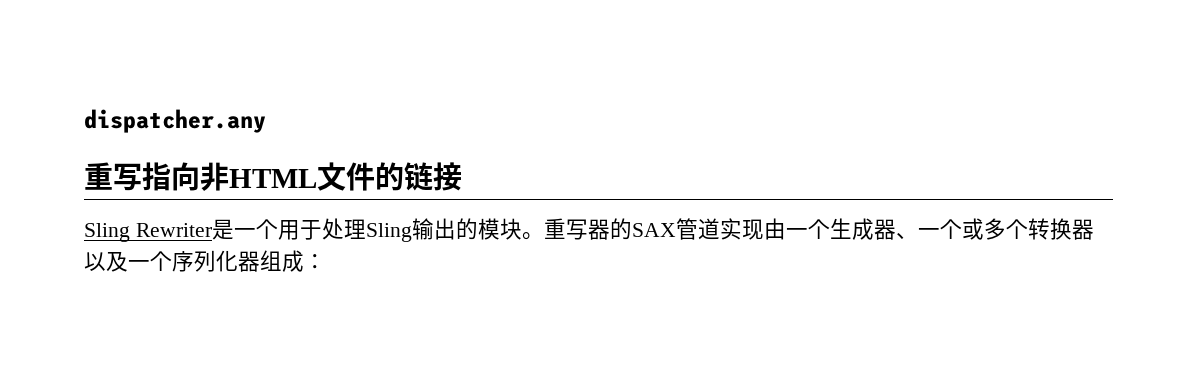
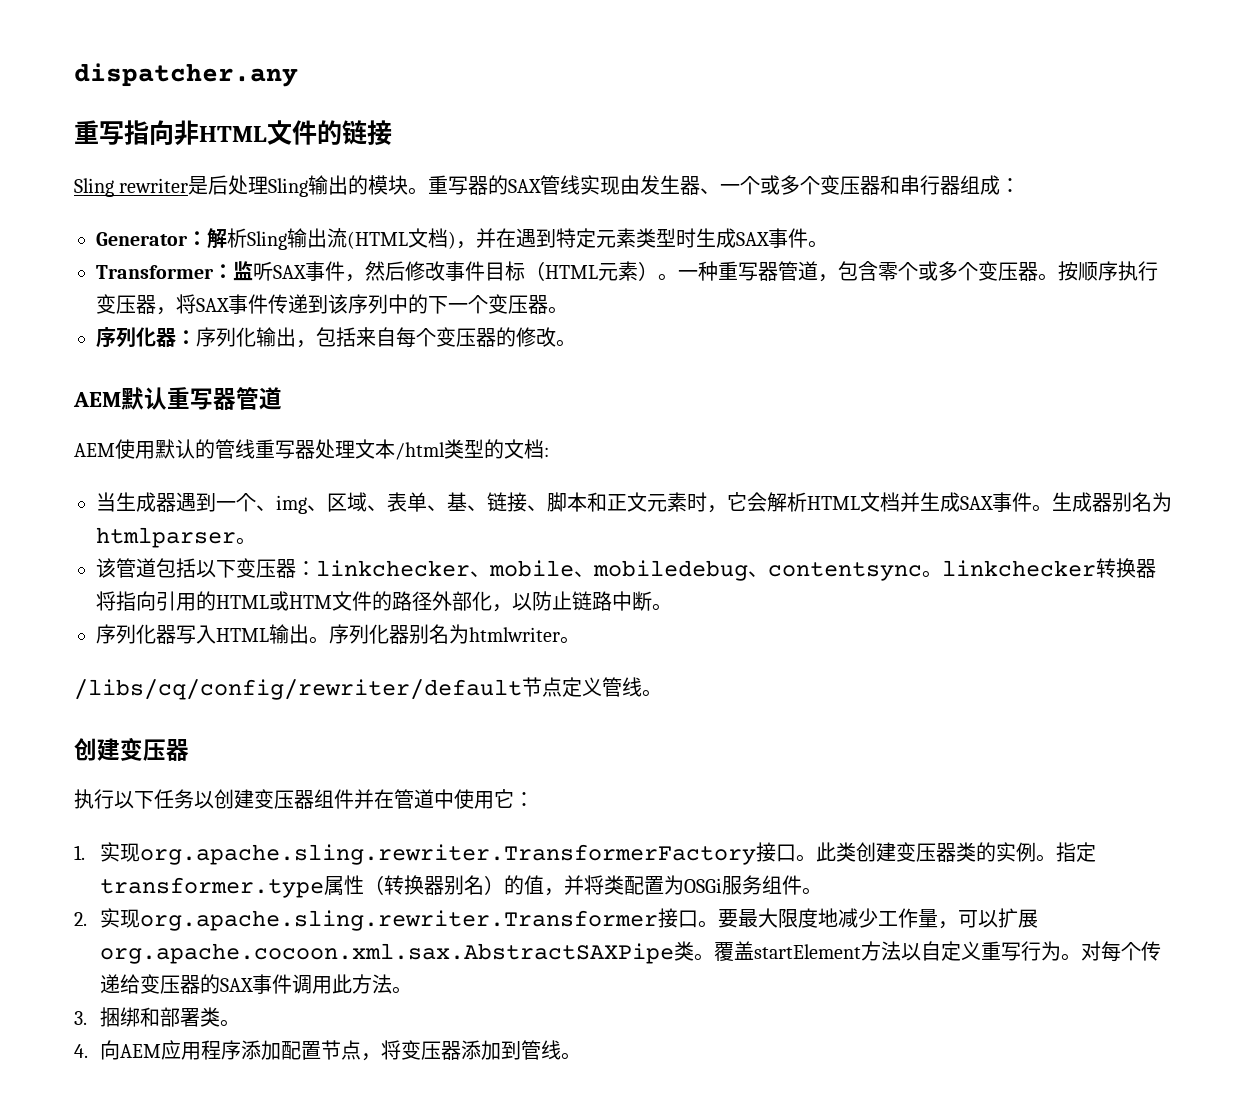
- Sling Rewriter是一个用于处理Sling输出的模块。
+ Sling rewriter是后处理Sling输出的模块。
- 重写器的SAX管道实现由一个生成器、一个或多个转换器以及一个序列化器组成：
+ 重写器的SAX管线实现由发生器、一个或多个变压器和串行器组成：
+ Generator：解析Sling输出流(HTML文档)，并在遇到特定元素类型时生成SAX事件。
+ Transformer：监听SAX事件，然后修改事件目标（HTML元素）。一种重写器管道，包含零个或多个变压器。按顺序执行变压器，将SAX事件传递到该序列中的下一个变压器。
+ 序列化器：序列化输出，包括来自每个变压器的修改。
+ AEM默认重写器管道
+ AEM使用默认的管线重写器处理文本/html类型的文档:
+ 当生成器遇到一个、img、区域、表单、基、链接、脚本和正文元素时，它会解析HTML文档并生成SAX事件。生成器别名为htmlparser。
+ 该管道包括以下变压器：linkchecker、mobile、mobiledebug、contentsync。linkchecker转换器将指向引用的HTML或HTM文件的路径外部化，以防止链路中断。
+ 序列化器写入HTML输出。序列化器别名为htmlwriter。
+ /libs/cq/config/rewriter/default节点定义管线。
+ 创建变压器
+ 执行以下任务以创建变压器组件并在管道中使用它：
+ 1.实现org.apache.sling.rewriter.TransformerFactory接口。此类创建变压器类的实例。指定transformer.type属性（转换器别名）的值，并将类配置为OSGi服务组件。
+ 2.实现org.apache.sling.rewriter.Transformer接口。要最大限度地减少工作量，可以扩展org.apache.cocoon.xml.sax.AbstractSAXPipe类。覆盖startElement方法以自定义重写行为。对每个传递给变压器的SAX事件调用此方法。
+ 3.捆绑和部署类。
+ 4.向AEM应用程序添加配置节点，将变压器添加到管线。

